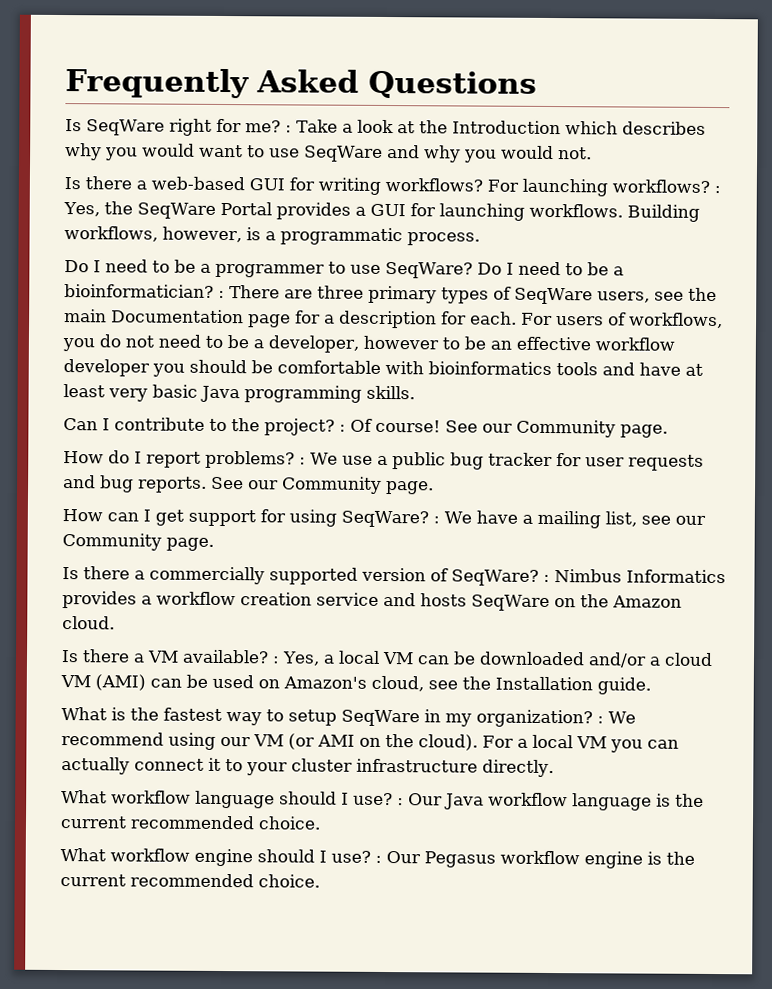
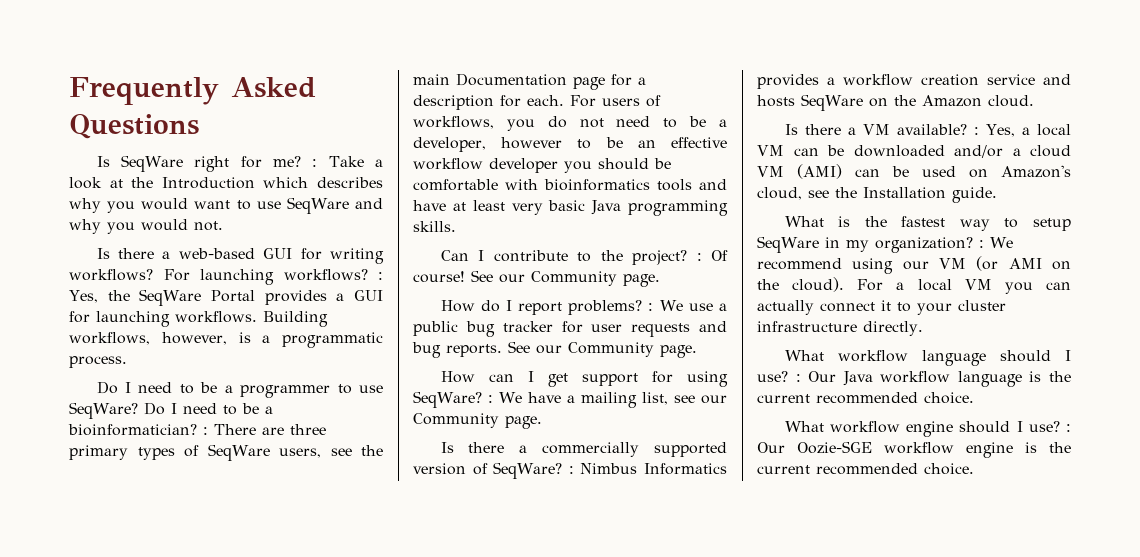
- What workflow engine should I use? : Our Pegasus workflow engine is the current recommended choice.
+ What workflow engine should I use? : Our Oozie-SGE workflow engine is the current recommended choice.

